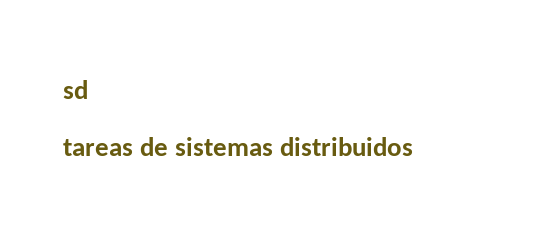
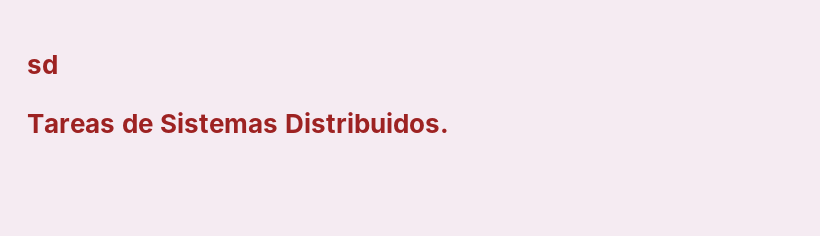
- tareas de sistemas distribuidos
+ Tareas de Sistemas Distribuidos.

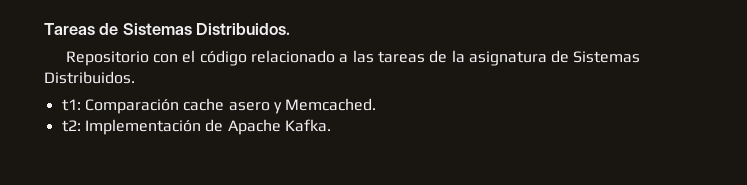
- sd
+ Repositorio con el código relacionado a las tareas de la asignatura de Sistemas Distribuidos.
+ t1: Comparación cache asero y Memcached.
+ t2: Implementación de Apache Kafka.

